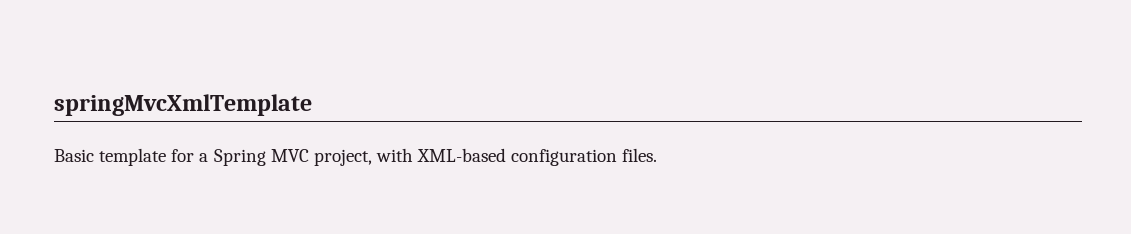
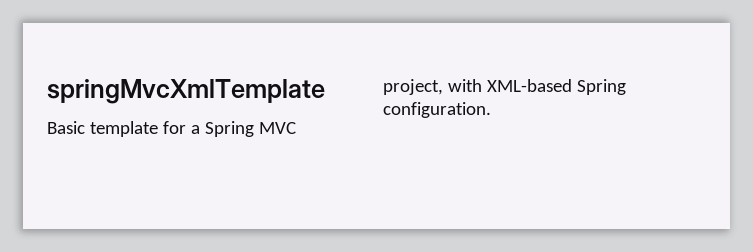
- Basic template for a Spring MVC project, with XML-based configuration files.
+ Basic template for a Spring MVC project, with XML-based Spring configuration.

